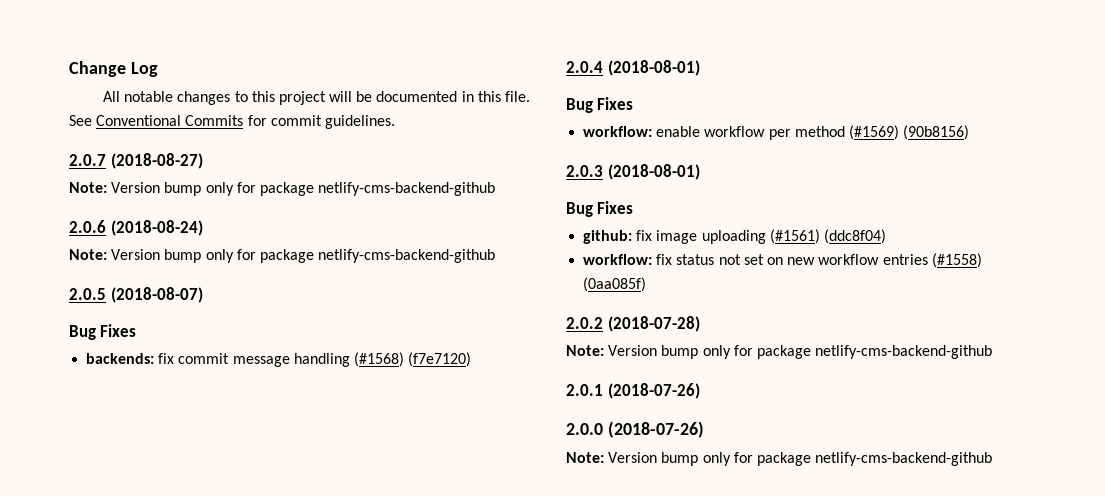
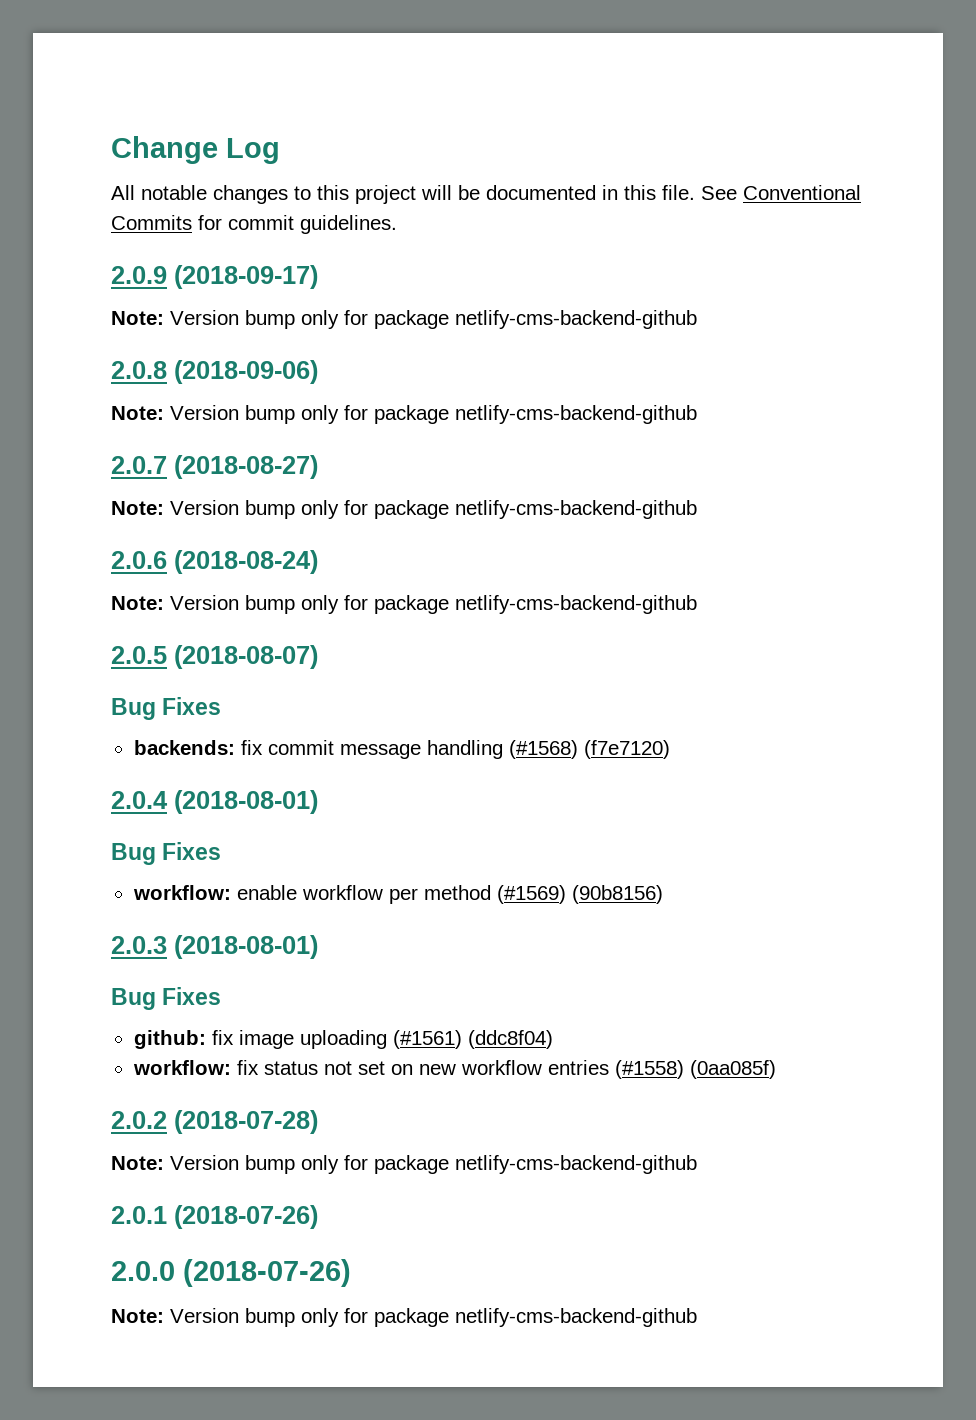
+ 2.0.9 (2018-09-17)
+ Note: Version bump only for package netlify-cms-backend-github
+ 2.0.8 (2018-09-06)
+ Note: Version bump only for package netlify-cms-backend-github

